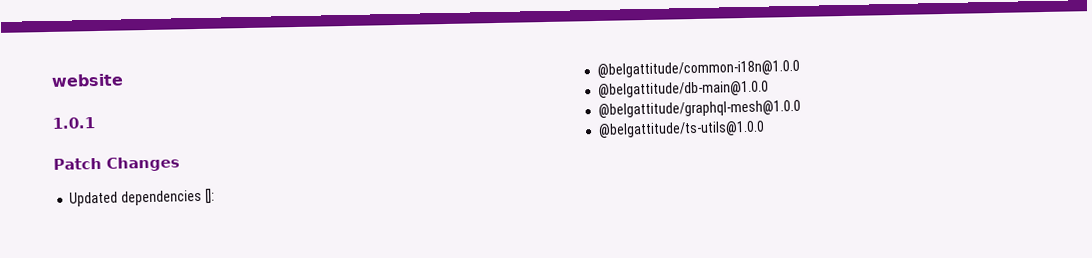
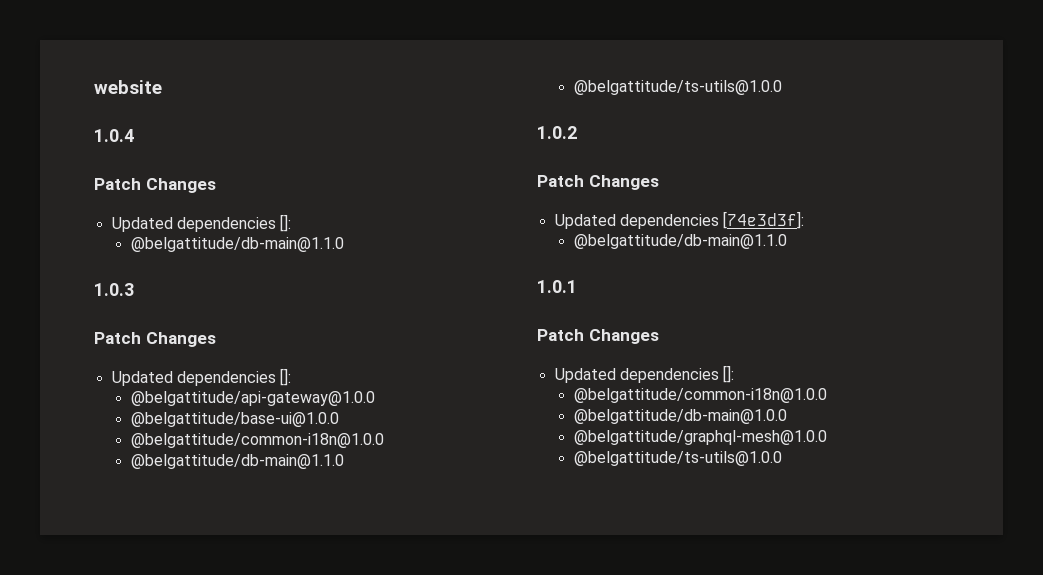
+ 1.0.4
+ Patch Changes
+ Updated dependencies []:
+ @belgattitude/db-main@1.1.0
+ 1.0.3
+ Patch Changes
+ Updated dependencies []:
+ @belgattitude/api-gateway@1.0.0
+ @belgattitude/base-ui@1.0.0
+ @belgattitude/common-i18n@1.0.0
+ @belgattitude/db-main@1.1.0
+ @belgattitude/ts-utils@1.0.0
+ 1.0.2
+ Patch Changes
+ Updated dependencies [74e3d3f]:
+ @belgattitude/db-main@1.1.0

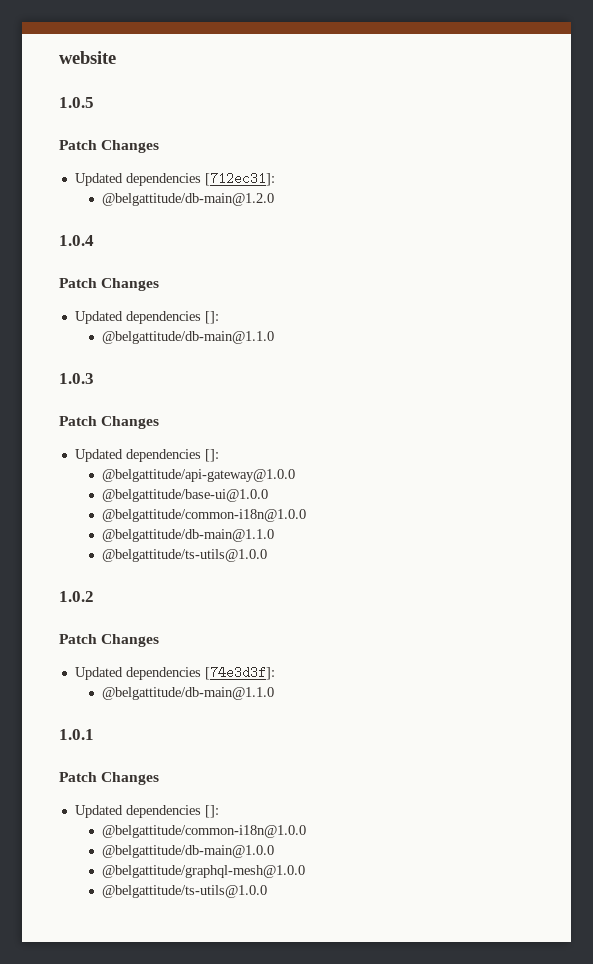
+ 1.0.5
+ Patch Changes
+ Updated dependencies [712ec31]:
+ @belgattitude/db-main@1.2.0

